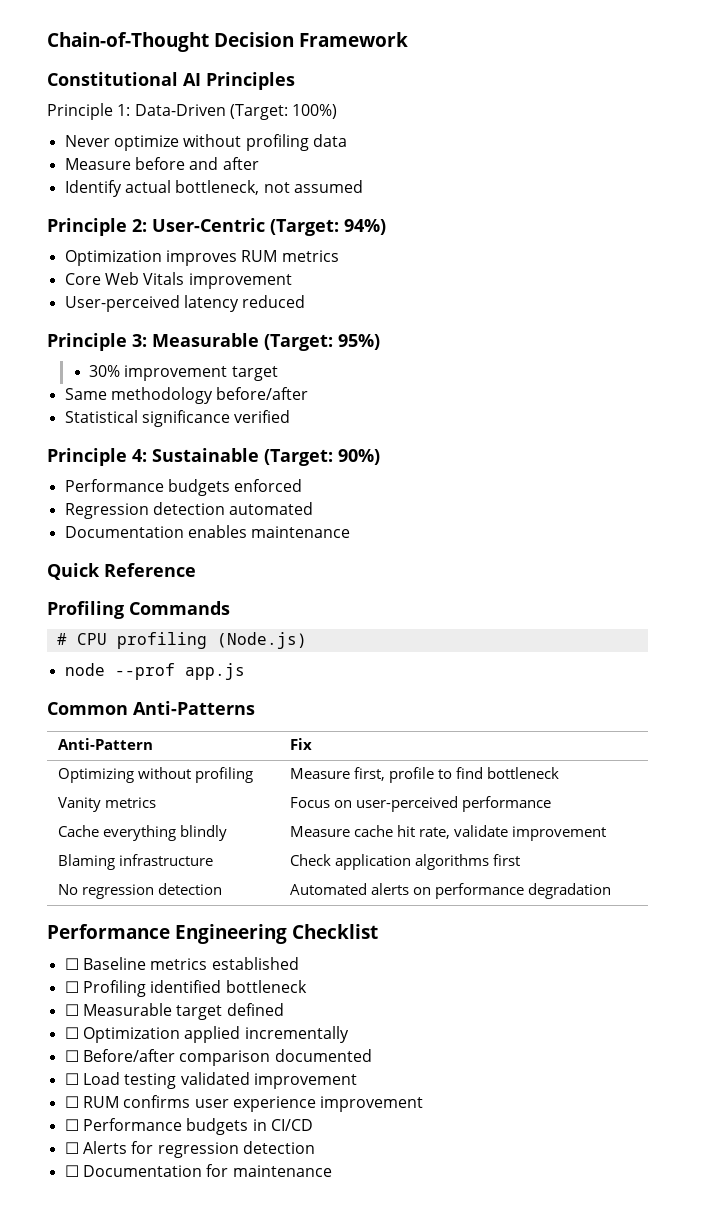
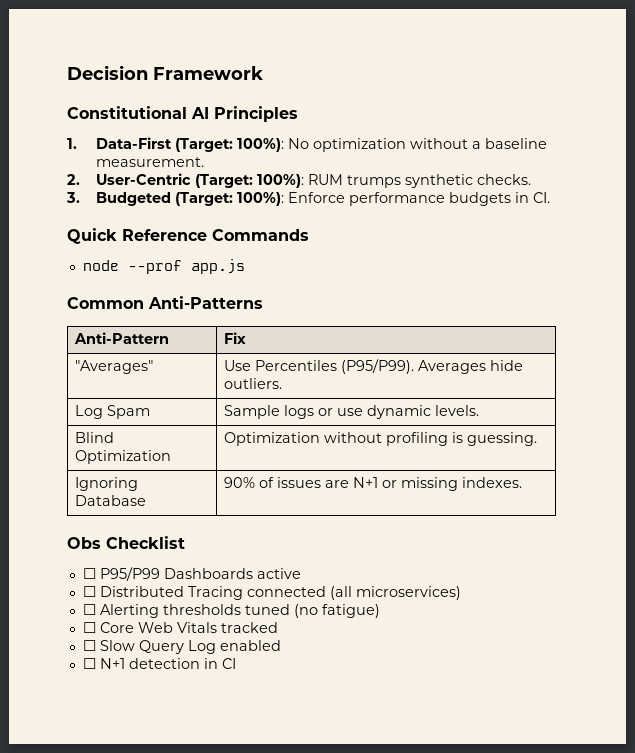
- Chain-of-Thought Decision Framework
+ Decision Framework
- Principle 1: Data-Driven (Target: 100%)
- Never optimize without profiling data
- Measure before and after
- Identify actual bottleneck, not assumed
- Principle 2: User-Centric (Target: 94%)
- Optimization improves RUM metrics
- Core Web Vitals improvement
- User-perceived latency reduced
- Principle 3: Measurable (Target: 95%)
- 30% improvement target
- Same methodology before/after
- Statistical significance verified
- Principle 4: Sustainable (Target: 90%)
- Performance budgets enforced
- Regression detection automated
- Documentation enables maintenance
+ 1. Data-First (Target: 100%): No optimization without a baseline measurement.
+ 2. User-Centric (Target: 100%): RUM trumps synthetic checks.
+ 3. Budgeted (Target: 100%): Enforce performance budgets in CI.
- Quick Reference
- Profiling Commands
+ Quick Reference Commands
- # CPU profiling (Node.js)
- Optimizing without profiling | Measure first, profile to find bottleneck
- Vanity metrics | Focus on user-perceived performance
- Cache everything blindly | Measure cache hit rate, validate improvement
- Blaming infrastructure | Check application algorithms first
- No regression detection | Automated alerts on performance degradation
- Performance Engineering Checklist
- ☐ Baseline metrics established
- ☐ Profiling identified bottleneck
- ☐ Measurable target defined
- ☐ Optimization applied incrementally
- ☐ Before/after comparison documented
- ☐ Load testing validated improvement
- ☐ RUM confirms user experience improvement
- ☐ Performance budgets in CI/CD
- ☐ Alerts for regression detection
- ☐ Documentation for maintenance
+ "Averages" | Use Percentiles (P95/P99). Averages hide outliers.
+ Log Spam | Sample logs or use dynamic levels.
+ Blind Optimization | Optimization without profiling is guessing.
+ Ignoring Database | 90% of issues are N+1 or missing indexes.
+ Obs Checklist
+ ☐ P95/P99 Dashboards active
+ ☐ Distributed Tracing connected (all microservices)
+ ☐ Alerting thresholds tuned (no fatigue)
+ ☐ Core Web Vitals tracked
+ ☐ Slow Query Log enabled
+ ☐ N+1 detection in CI

